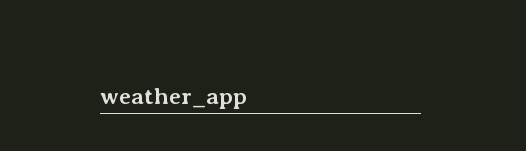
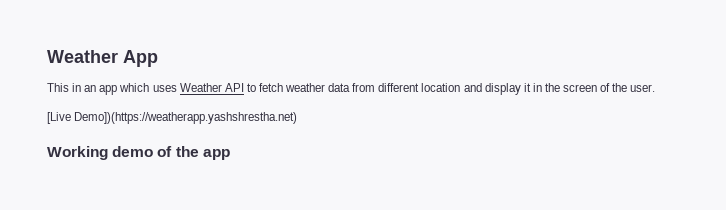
- weather_app
+ Weather App
+ This in an app which uses Weather API to fetch weather data from different location and display it in the screen of the user.
+ [Live Demo])(https://weatherapp.yashshrestha.net)
+ Working demo of the app

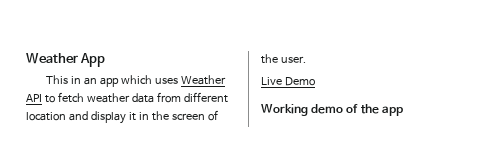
- [Live Demo])(https://weatherapp.yashshrestha.net)
+ Live Demo

